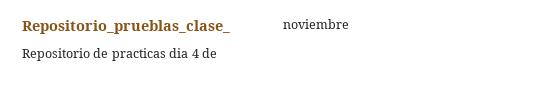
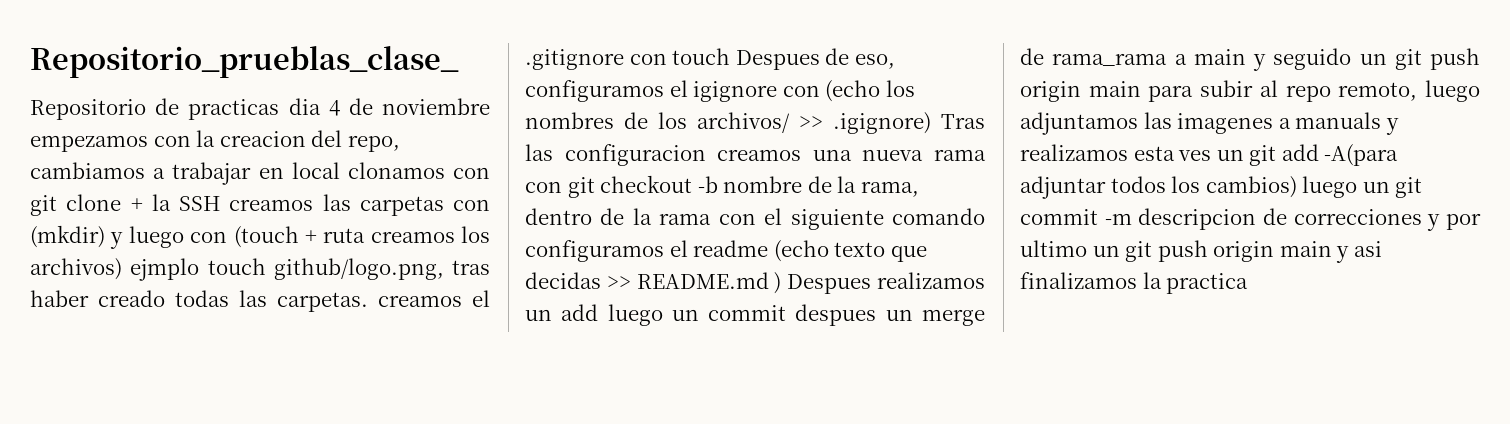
- Repositorio de practicas dia 4 de noviembre
+ Repositorio de practicas dia 4 de noviembre empezamos con la creacion del repo, cambiamos a trabajar en local clonamos con git clone + la SSH creamos las carpetas con (mkdir) y luego con (touch + ruta creamos los archivos) ejmplo touch github/logo.png, tras haber creado todas las carpetas. creamos el .gitignore con touch Despues de eso, configuramos el igignore con (echo los nombres de los archivos/ >> .igignore) Tras las configuracion creamos una nueva rama con git checkout -b nombre de la rama, dentro de la rama con el siguiente comando configuramos el readme (echo texto que decidas >> README.md ) Despues realizamos un add luego un commit despues un merge de rama_rama a main y seguido un git push origin main para subir al repo remoto, luego adjuntamos las imagenes a manuals y realizamos esta ves un git add -A(para adjuntar todos los cambios) luego un git commit -m descripcion de correcciones y por ultimo un git push origin main y asi finalizamos la practica

